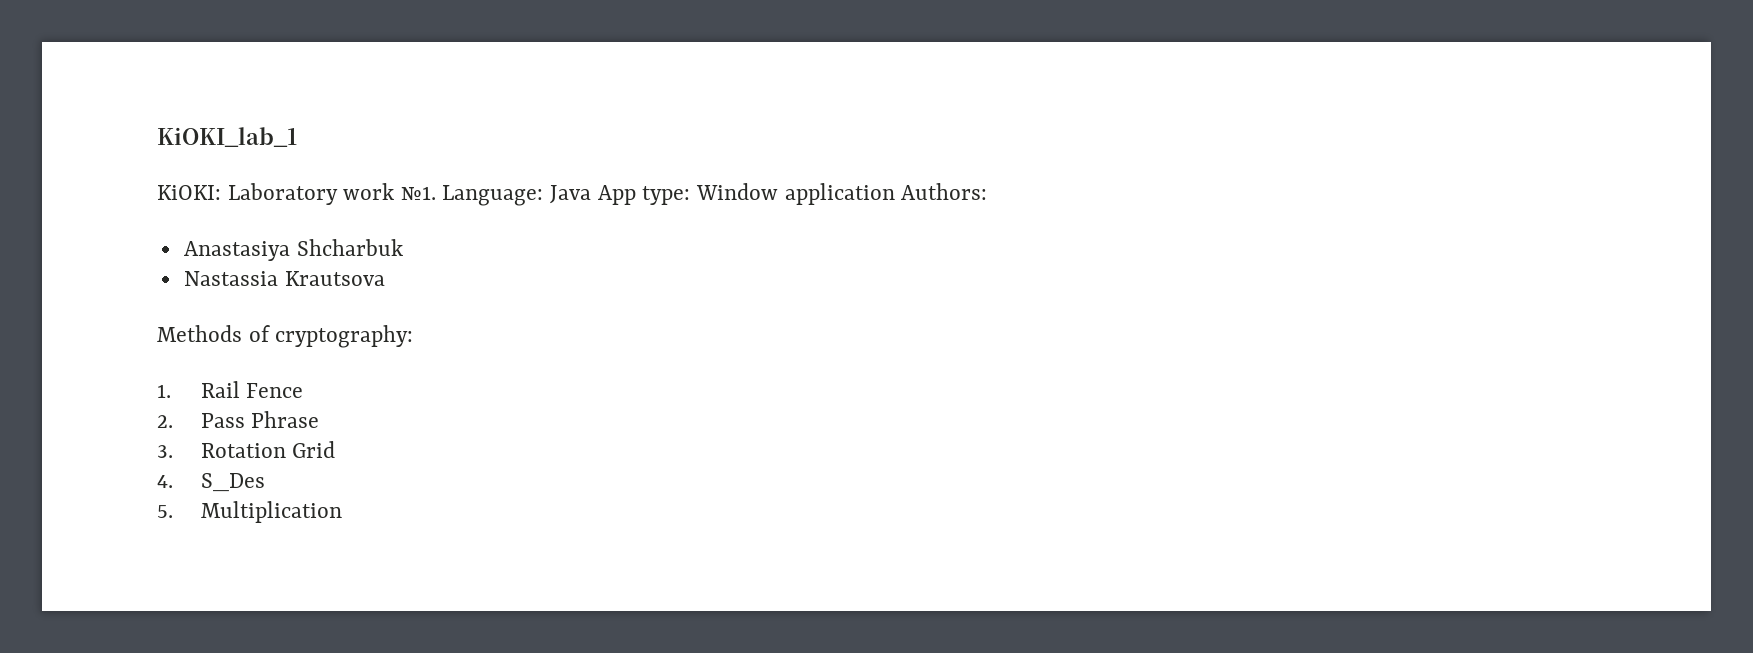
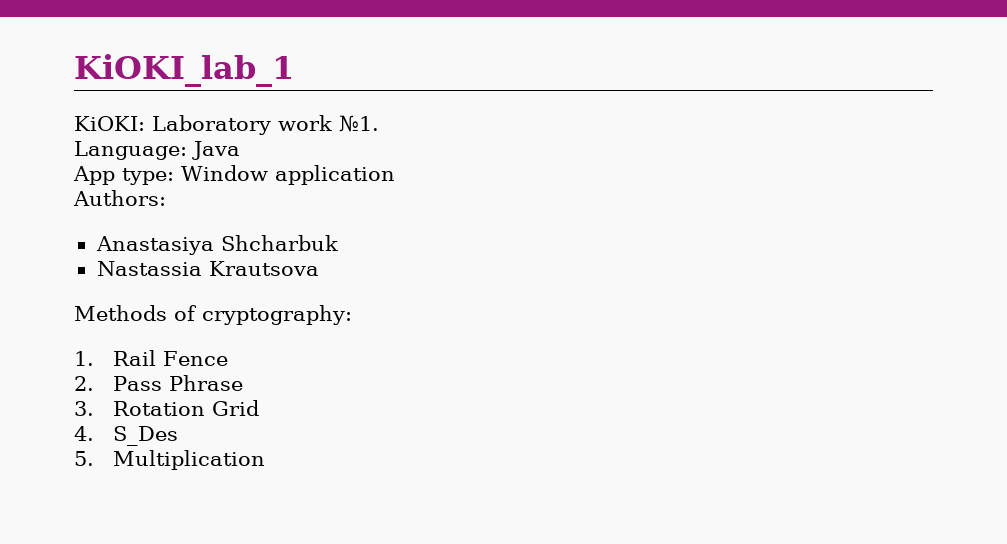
- KiOKI: Laboratory work №1. Language: Java App type: Window application Authors:
+ KiOKI: Laboratory work №1.
+ Language: Java
+ App type: Window application
+ Authors:

